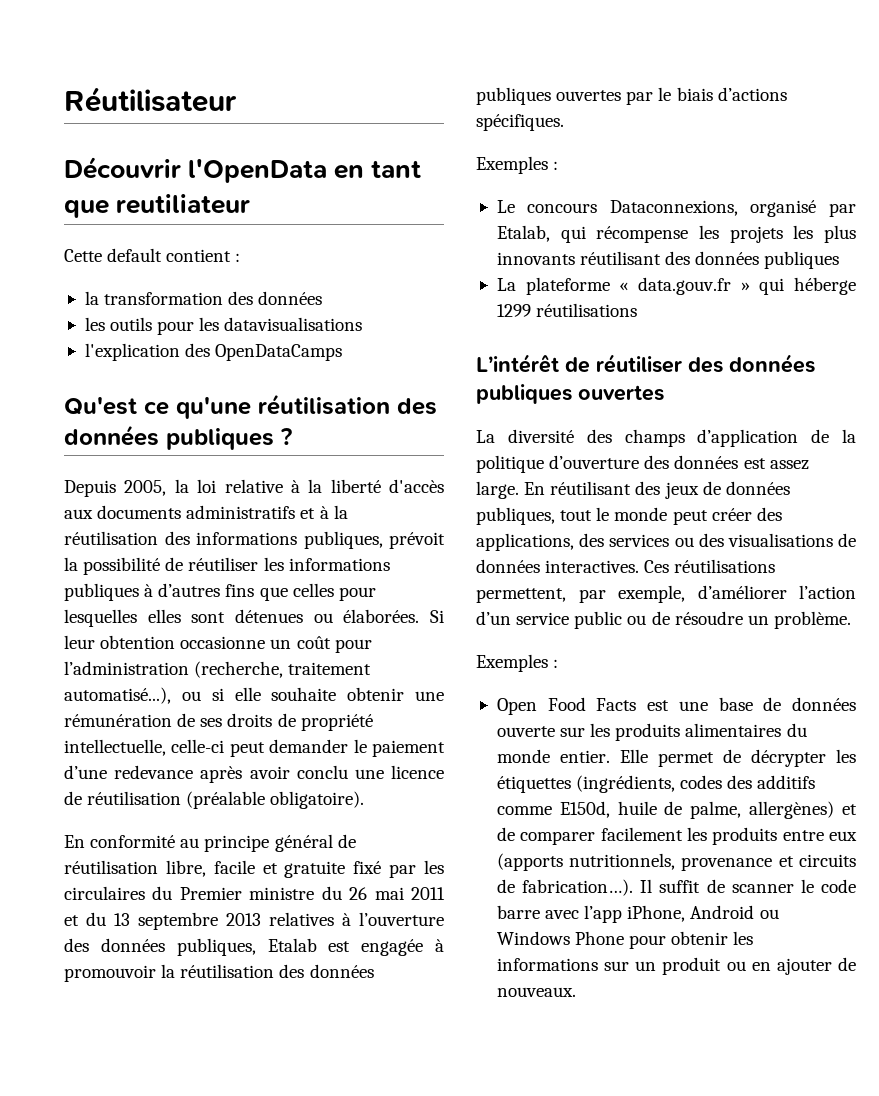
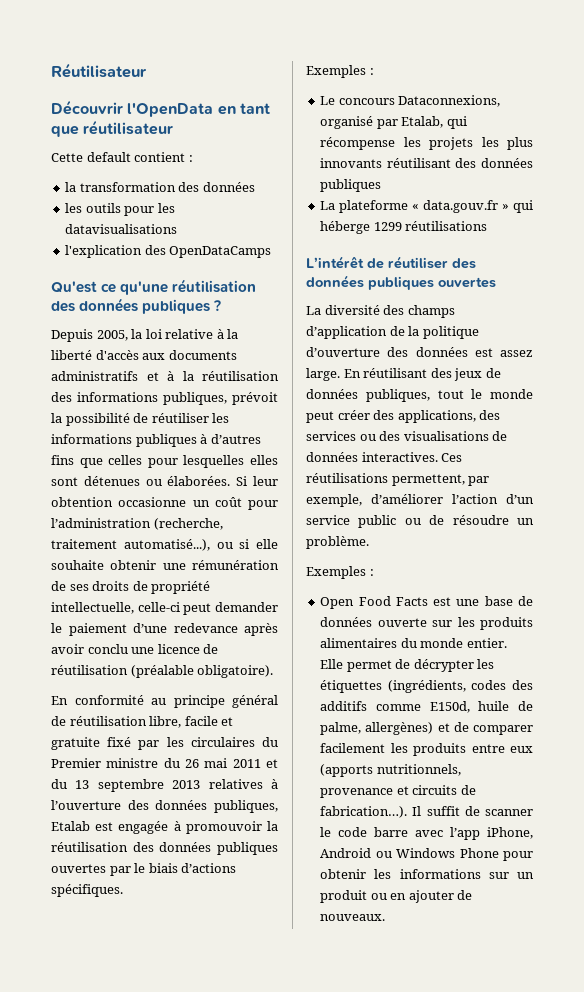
- Découvrir l'OpenData en tant que reutiliateur
+ Découvrir l'OpenData en tant que réutilisateur

